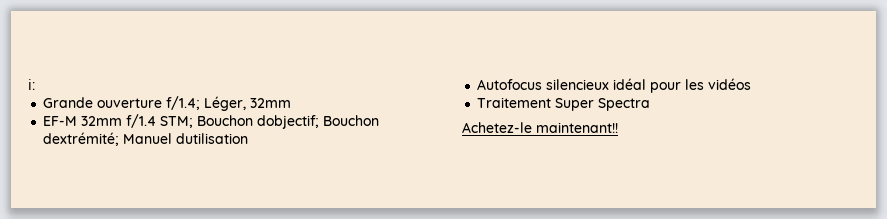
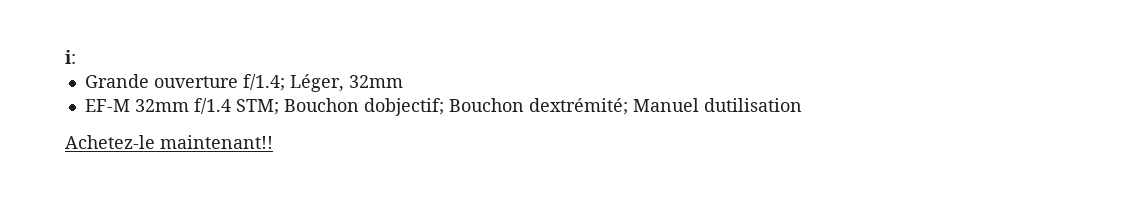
- Autofocus silencieux idéal pour les vidéos
- Traitement Super Spectra

